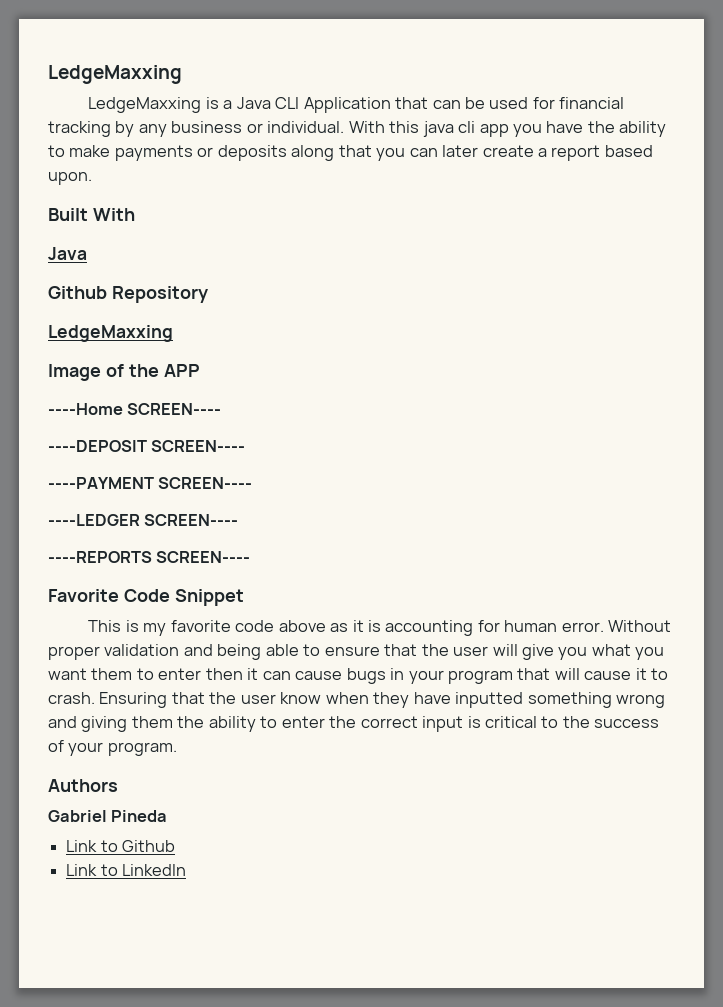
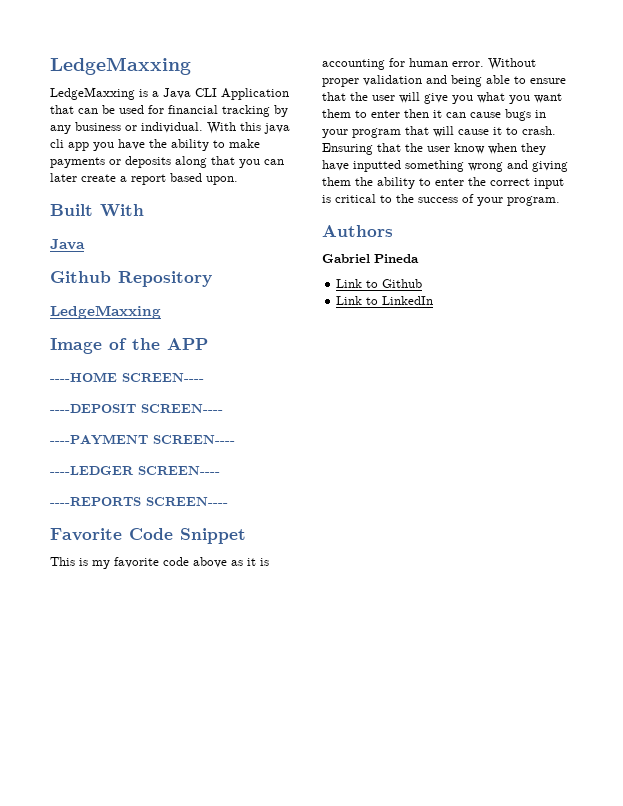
- ----Home SCREEN----
+ ----HOME SCREEN----

